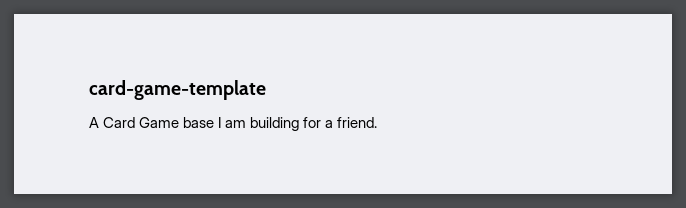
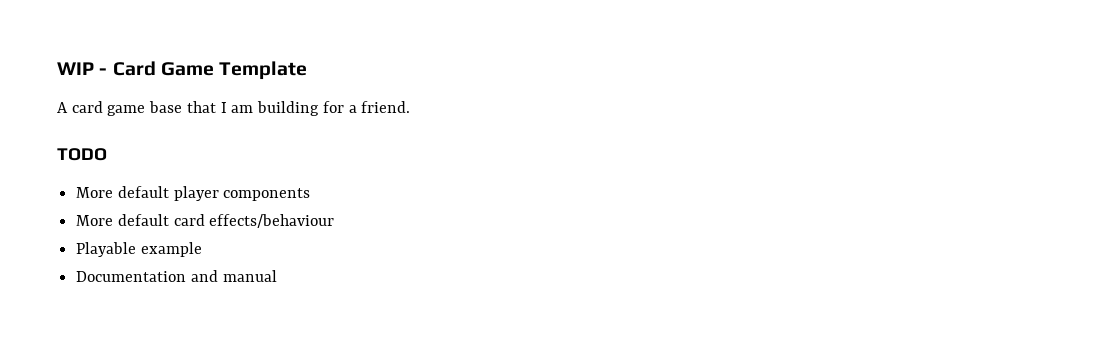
- card-game-template
- A Card Game base I am building for a friend.
+ WIP - Card Game Template
+ A card game base that I am building for a friend.
+ TODO
+ More default player components
+ More default card effects/behaviour
+ Playable example
+ Documentation and manual

